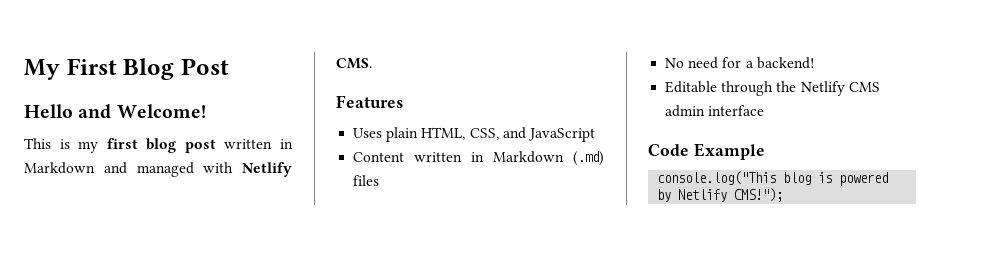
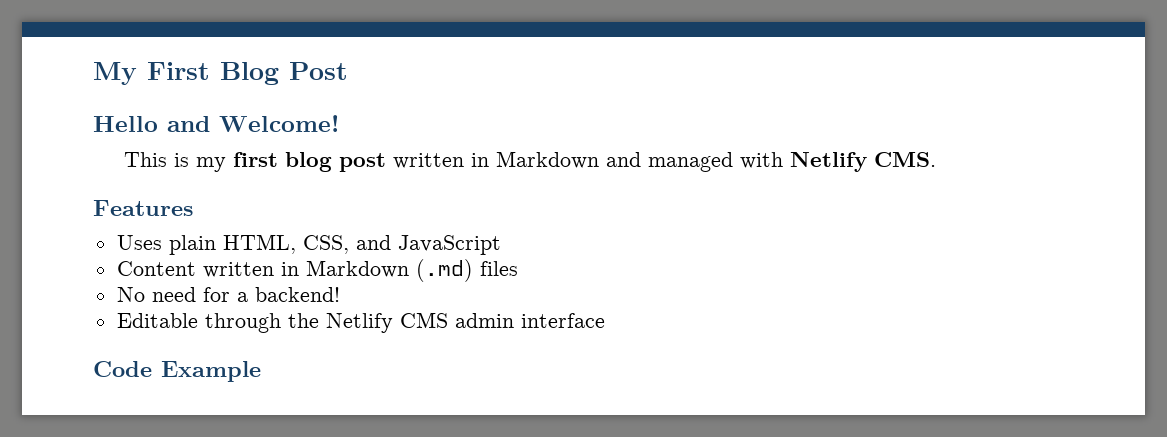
- console.log("This blog is powered by Netlify CMS!");

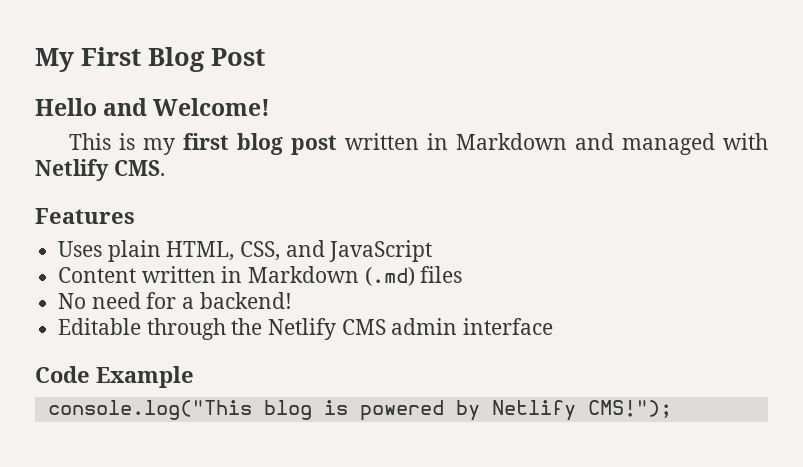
+ console.log("This blog is powered by Netlify CMS!");

